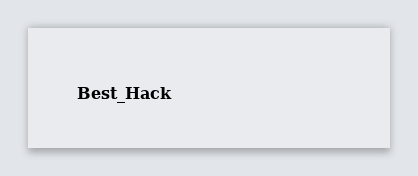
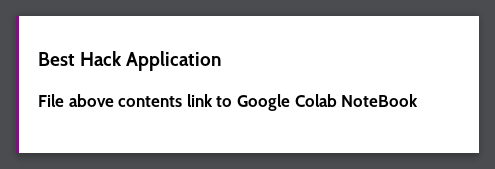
- Best_Hack
+ Best Hack Application
+ File above contents link to Google Colab NoteBook

